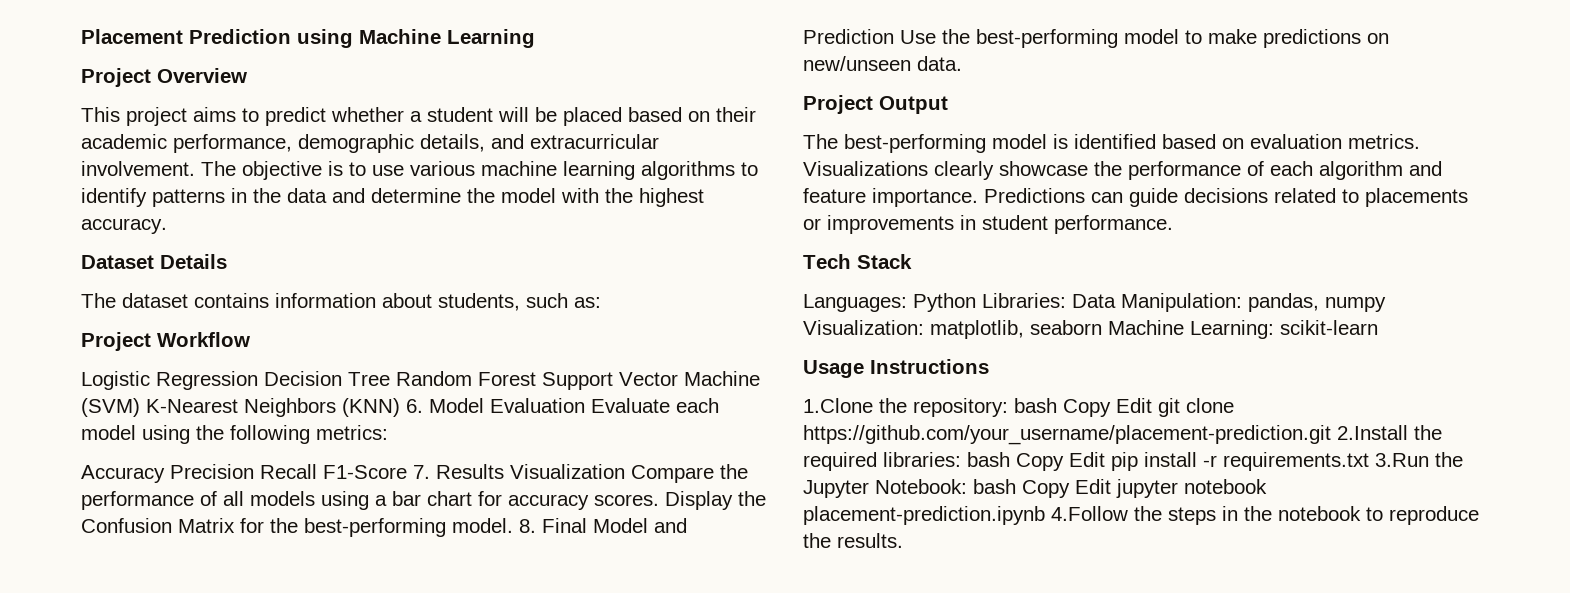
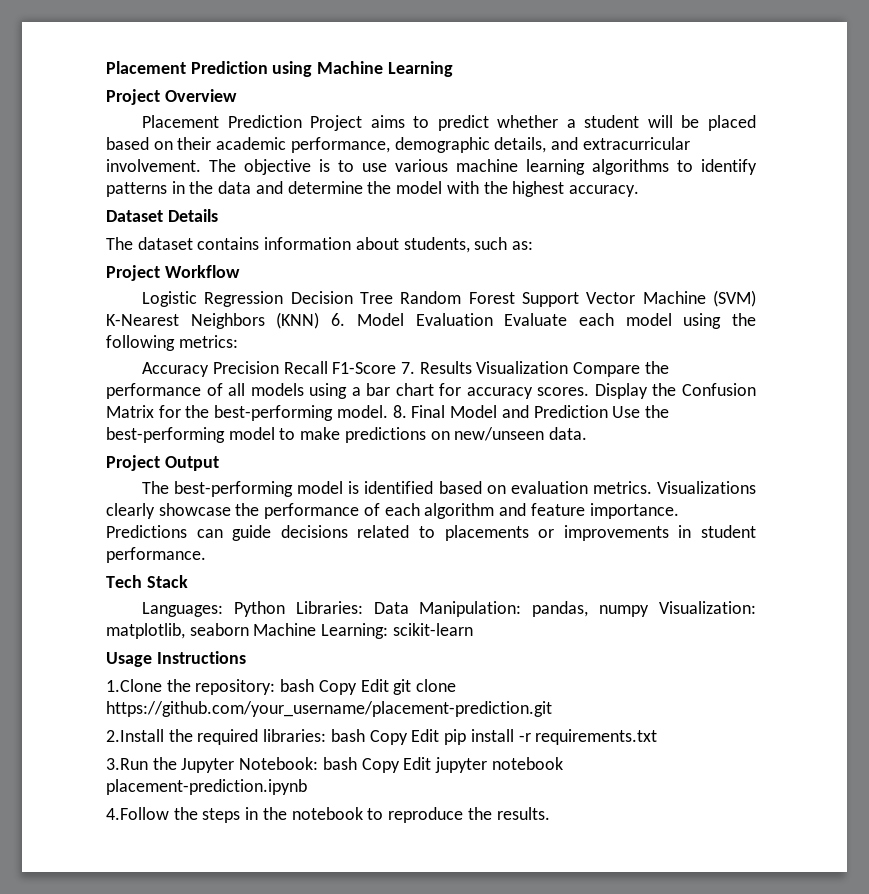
- This project aims to predict whether a student will be placed based on their academic performance, demographic details, and extracurricular involvement.
+ Placement Prediction Project aims to predict whether a student will be placed based on their academic performance, demographic details, and extracurricular involvement.
- 1.Clone the repository: bash Copy Edit git clone https://github.com/your_username/placement-prediction.git 2.Install the required libraries: bash Copy Edit pip install -r requirements.txt 3.Run the Jupyter Notebook: bash Copy Edit jupyter notebook placement-prediction.ipynb 4.Follow the steps in the notebook to reproduce the results.
+ 1.Clone the repository: bash Copy Edit git clone https://github.com/your_username/placement-prediction.git
+ 2.Install the required libraries: bash Copy Edit pip install -r requirements.txt
+ 3.Run the Jupyter Notebook: bash Copy Edit jupyter notebook placement-prediction.ipynb
+ 4.Follow the steps in the notebook to reproduce the results.

